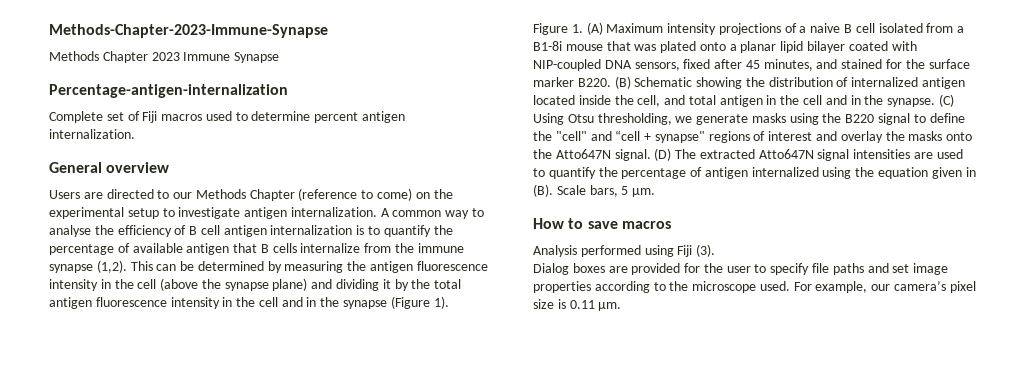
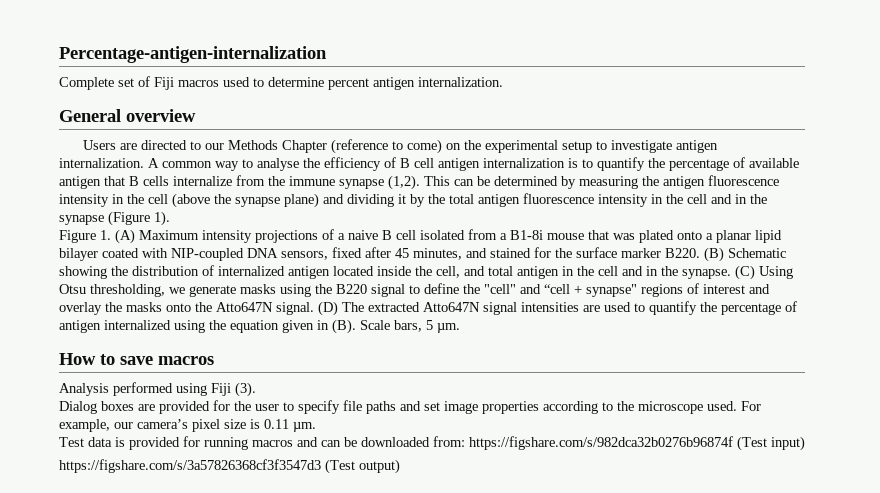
- Methods-Chapter-2023-Immune-Synapse
- Methods Chapter 2023 Immune Synapse
+ Test data is provided for running macros and can be downloaded from: https://figshare.com/s/982dca32b0276b96874f (Test input)
+ https://figshare.com/s/3a57826368cf3f3547d3 (Test output)

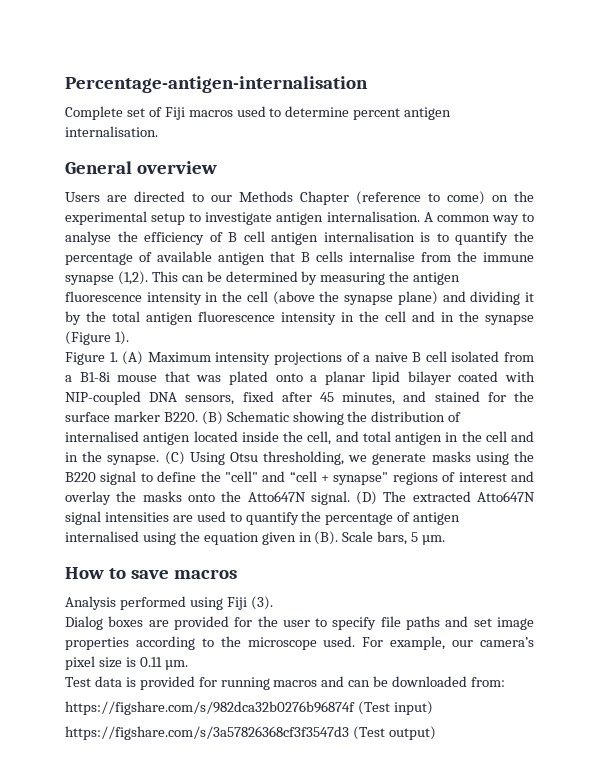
- Percentage-antigen-internalization
+ Percentage-antigen-internalisation
- Complete set of Fiji macros used to determine percent antigen internalization.
+ Complete set of Fiji macros used to determine percent antigen internalisation.
- Users are directed to our Methods Chapter (reference to come) on the experimental setup to investigate antigen internalization.
+ Users are directed to our Methods Chapter (reference to come) on the experimental setup to investigate antigen internalisation.
- A common way to analyse the efficiency of B cell antigen internalization is to quantify the percentage of available antigen that B cells internalize from the immune synapse (1,2).
+ A common way to analyse the efficiency of B cell antigen internalisation is to quantify the percentage of available antigen that B cells internalise from the immune synapse (1,2).
- (B) Schematic showing the distribution of internalized antigen located inside the cell, and total antigen in the cell and in the synapse.
+ (B) Schematic showing the distribution of internalised antigen located inside the cell, and total antigen in the cell and in the synapse.
- (D) The extracted Atto647N signal intensities are used to quantify the percentage of antigen internalized using the equation given in (B). Scale bars, 5 µm.
+ (D) The extracted Atto647N signal intensities are used to quantify the percentage of antigen internalised using the equation given in (B). Scale bars, 5 µm.
- Test data is provided for running macros and can be downloaded from: https://figshare.com/s/982dca32b0276b96874f (Test input)
+ Test data is provided for running macros and can be downloaded from:
+ https://figshare.com/s/982dca32b0276b96874f (Test input)

